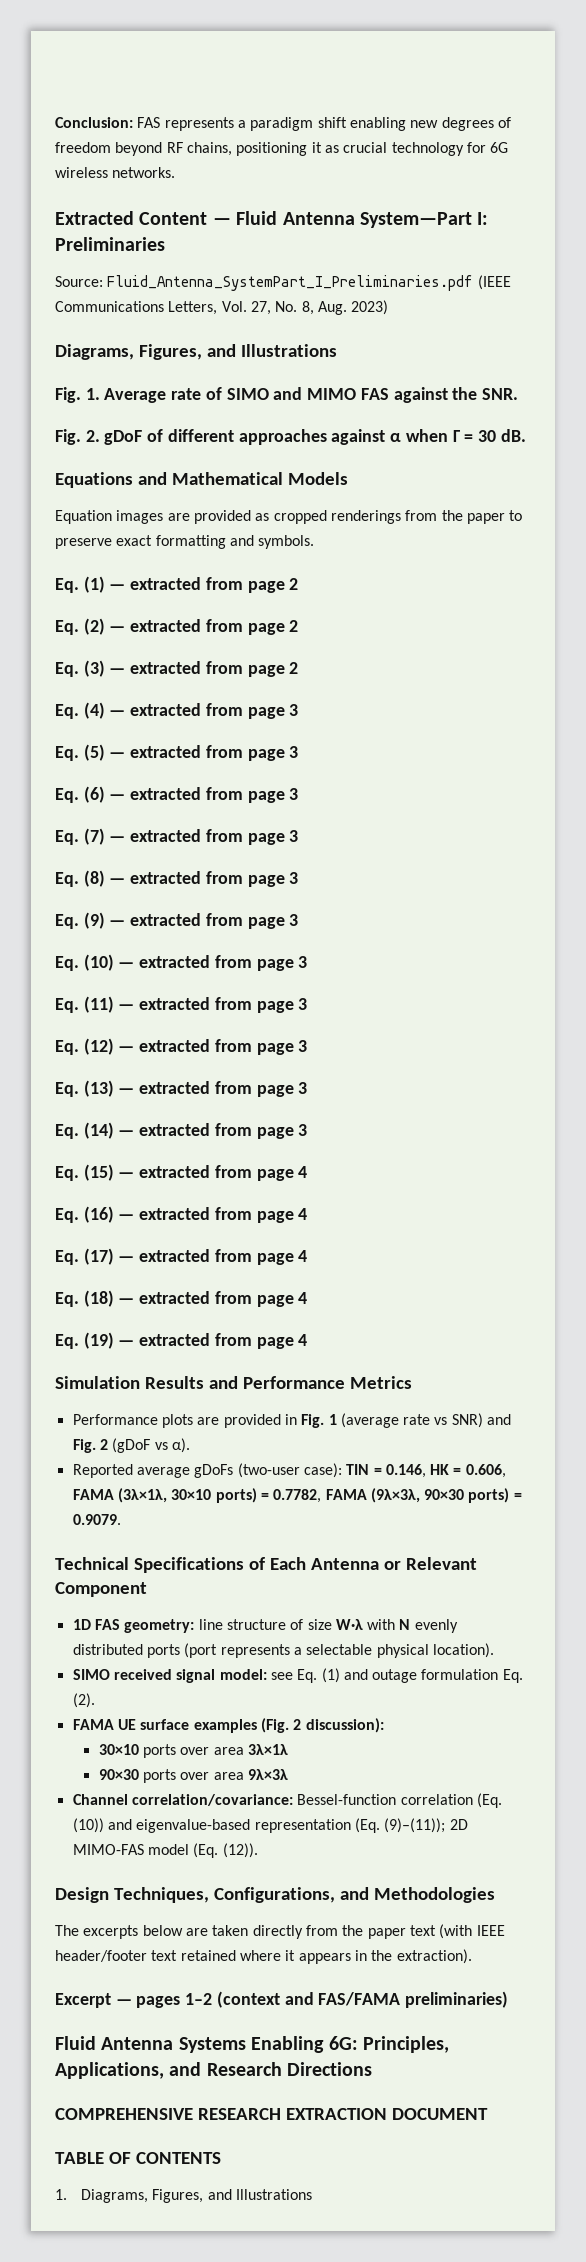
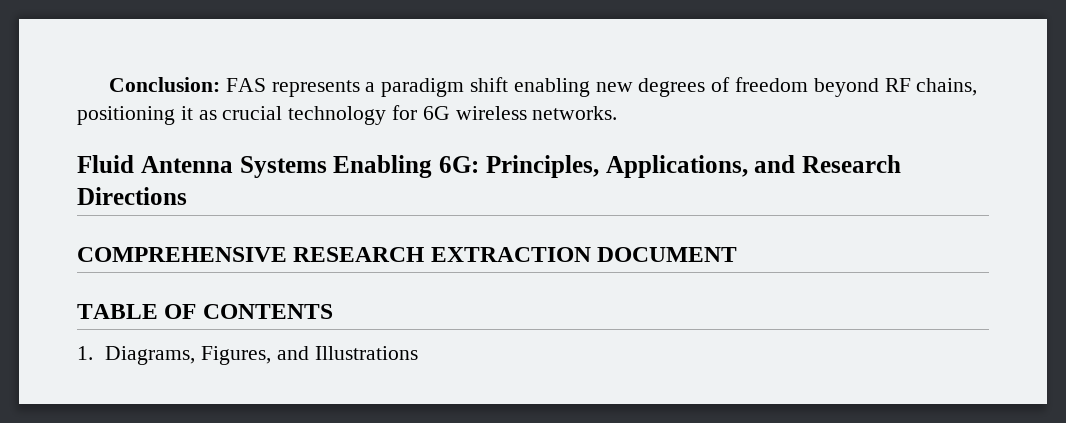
- Extracted Content — Fluid Antenna System—Part I: Preliminaries
- Source: Fluid_Antenna_SystemPart_I_Preliminaries.pdf (IEEE Communications Letters, Vol. 27, No. 8, Aug. 2023)
- Diagrams, Figures, and Illustrations
- Fig. 1. Average rate of SIMO and MIMO FAS against the SNR.
- Fig. 2. gDoF of different approaches against α when Γ = 30 dB.
- Equations and Mathematical Models
- Equation images are provided as cropped renderings from the paper to preserve exact formatting and symbols.
- Eq. (1) — extracted from page 2
- Eq. (2) — extracted from page 2
- Eq. (3) — extracted from page 2
- Eq. (4) — extracted from page 3
- Eq. (5) — extracted from page 3
- Eq. (6) — extracted from page 3
- Eq. (7) — extracted from page 3
- Eq. (8) — extracted from page 3
- Eq. (9) — extracted from page 3
- Eq. (10) — extracted from page 3
- Eq. (11) — extracted from page 3
- Eq. (12) — extracted from page 3
- Eq. (13) — extracted from page 3
- Eq. (14) — extracted from page 3
- Eq. (15) — extracted from page 4
- Eq. (16) — extracted from page 4
- Eq. (17) — extracted from page 4
- Eq. (18) — extracted from page 4
- Eq. (19) — extracted from page 4
- Simulation Results and Performance Metrics
- Performance plots are provided in Fig. 1 (average rate vs SNR) and Fig. 2 (gDoF vs α).
- Reported average gDoFs (two-user case): TIN = 0.146, HK = 0.606, FAMA (3λ×1λ, 30×10 ports) = 0.7782, FAMA (9λ×3λ, 90×30 ports) = 0.9079.
- Technical Specifications of Each Antenna or Relevant Component
- 1D FAS geometry: line structure of size W·λ with N evenly distributed ports (port represents a selectable physical location).
- SIMO received signal model: see Eq. (1) and outage formulation Eq. (2).
- FAMA UE surface examples (Fig. 2 discussion):
- 30×10 ports over area 3λ×1λ
- 90×30 ports over area 9λ×3λ
- Channel correlation/covariance: Bessel-function correlation (Eq. (10)) and eigenvalue-based representation (Eq. (9)–(11)); 2D MIMO-FAS model (Eq. (12)).
- Design Techniques, Configurations, and Methodologies
- The excerpts below are taken directly from the paper text (with IEEE header/footer text retained where it appears in the extraction).
- Excerpt — pages 1–2 (context and FAS/FAMA preliminaries)

